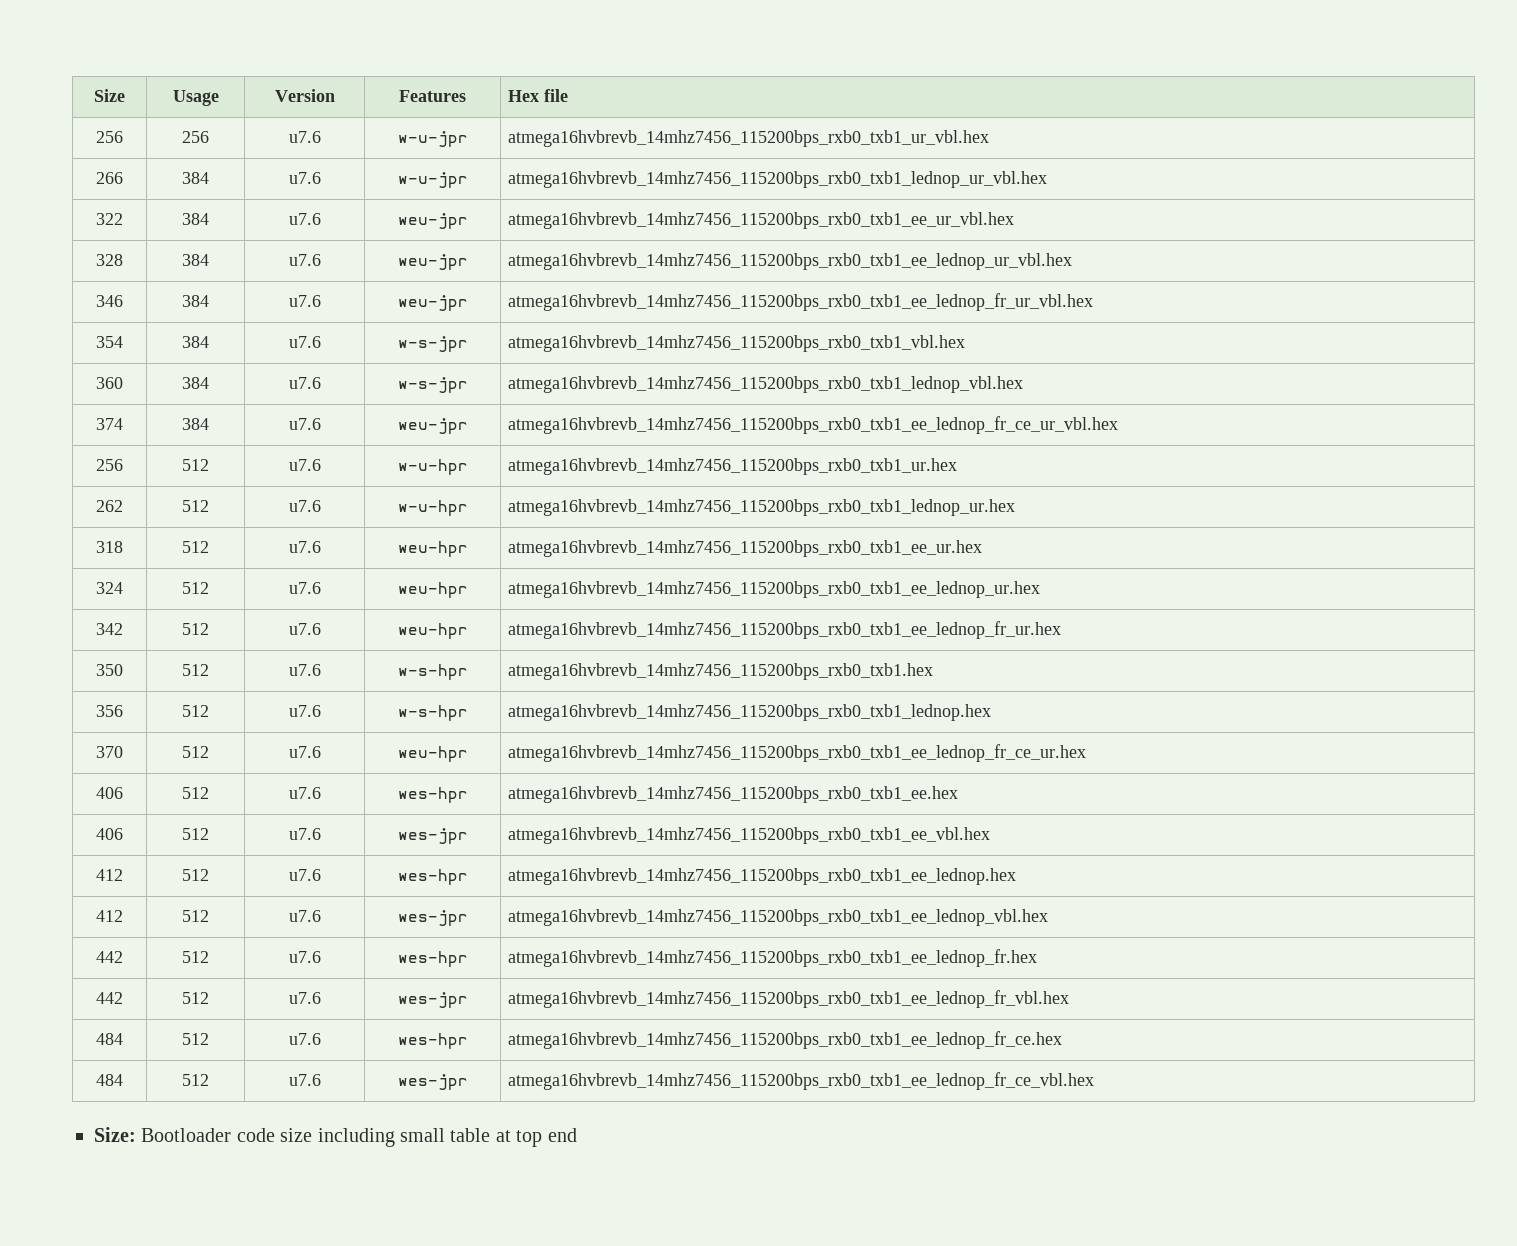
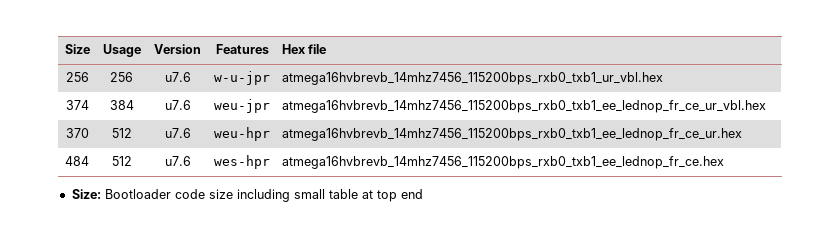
- 266 | 384 | u7.6 | w-u-jpr | atmega16hvbrevb_14mhz7456_115200bps_rxb0_txb1_lednop_ur_vbl.hex
- 322 | 384 | u7.6 | weu-jpr | atmega16hvbrevb_14mhz7456_115200bps_rxb0_txb1_ee_ur_vbl.hex
- 328 | 384 | u7.6 | weu-jpr | atmega16hvbrevb_14mhz7456_115200bps_rxb0_txb1_ee_lednop_ur_vbl.hex
- 346 | 384 | u7.6 | weu-jpr | atmega16hvbrevb_14mhz7456_115200bps_rxb0_txb1_ee_lednop_fr_ur_vbl.hex
- 354 | 384 | u7.6 | w-s-jpr | atmega16hvbrevb_14mhz7456_115200bps_rxb0_txb1_vbl.hex
- 360 | 384 | u7.6 | w-s-jpr | atmega16hvbrevb_14mhz7456_115200bps_rxb0_txb1_lednop_vbl.hex
- 256 | 512 | u7.6 | w-u-hpr | atmega16hvbrevb_14mhz7456_115200bps_rxb0_txb1_ur.hex
- 262 | 512 | u7.6 | w-u-hpr | atmega16hvbrevb_14mhz7456_115200bps_rxb0_txb1_lednop_ur.hex
- 318 | 512 | u7.6 | weu-hpr | atmega16hvbrevb_14mhz7456_115200bps_rxb0_txb1_ee_ur.hex
- 324 | 512 | u7.6 | weu-hpr | atmega16hvbrevb_14mhz7456_115200bps_rxb0_txb1_ee_lednop_ur.hex
- 342 | 512 | u7.6 | weu-hpr | atmega16hvbrevb_14mhz7456_115200bps_rxb0_txb1_ee_lednop_fr_ur.hex
- 350 | 512 | u7.6 | w-s-hpr | atmega16hvbrevb_14mhz7456_115200bps_rxb0_txb1.hex
- 356 | 512 | u7.6 | w-s-hpr | atmega16hvbrevb_14mhz7456_115200bps_rxb0_txb1_lednop.hex
- 406 | 512 | u7.6 | wes-hpr | atmega16hvbrevb_14mhz7456_115200bps_rxb0_txb1_ee.hex
- 406 | 512 | u7.6 | wes-jpr | atmega16hvbrevb_14mhz7456_115200bps_rxb0_txb1_ee_vbl.hex
- 412 | 512 | u7.6 | wes-hpr | atmega16hvbrevb_14mhz7456_115200bps_rxb0_txb1_ee_lednop.hex
- 412 | 512 | u7.6 | wes-jpr | atmega16hvbrevb_14mhz7456_115200bps_rxb0_txb1_ee_lednop_vbl.hex
- 442 | 512 | u7.6 | wes-hpr | atmega16hvbrevb_14mhz7456_115200bps_rxb0_txb1_ee_lednop_fr.hex
- 442 | 512 | u7.6 | wes-jpr | atmega16hvbrevb_14mhz7456_115200bps_rxb0_txb1_ee_lednop_fr_vbl.hex
- 484 | 512 | u7.6 | wes-jpr | atmega16hvbrevb_14mhz7456_115200bps_rxb0_txb1_ee_lednop_fr_ce_vbl.hex

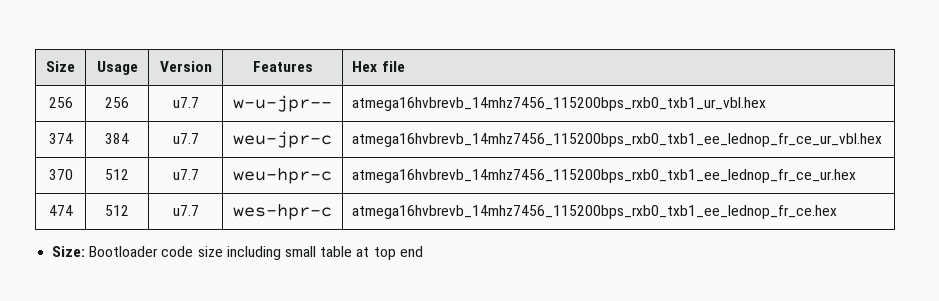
- 256 | 256 | u7.6 | w-u-jpr | atmega16hvbrevb_14mhz7456_115200bps_rxb0_txb1_ur_vbl.hex
+ 256 | 256 | u7.7 | w-u-jpr-- | atmega16hvbrevb_14mhz7456_115200bps_rxb0_txb1_ur_vbl.hex
- 374 | 384 | u7.6 | weu-jpr | atmega16hvbrevb_14mhz7456_115200bps_rxb0_txb1_ee_lednop_fr_ce_ur_vbl.hex
+ 374 | 384 | u7.7 | weu-jpr-c | atmega16hvbrevb_14mhz7456_115200bps_rxb0_txb1_ee_lednop_fr_ce_ur_vbl.hex
- 370 | 512 | u7.6 | weu-hpr | atmega16hvbrevb_14mhz7456_115200bps_rxb0_txb1_ee_lednop_fr_ce_ur.hex
+ 370 | 512 | u7.7 | weu-hpr-c | atmega16hvbrevb_14mhz7456_115200bps_rxb0_txb1_ee_lednop_fr_ce_ur.hex
- 484 | 512 | u7.6 | wes-hpr | atmega16hvbrevb_14mhz7456_115200bps_rxb0_txb1_ee_lednop_fr_ce.hex
+ 474 | 512 | u7.7 | wes-hpr-c | atmega16hvbrevb_14mhz7456_115200bps_rxb0_txb1_ee_lednop_fr_ce.hex

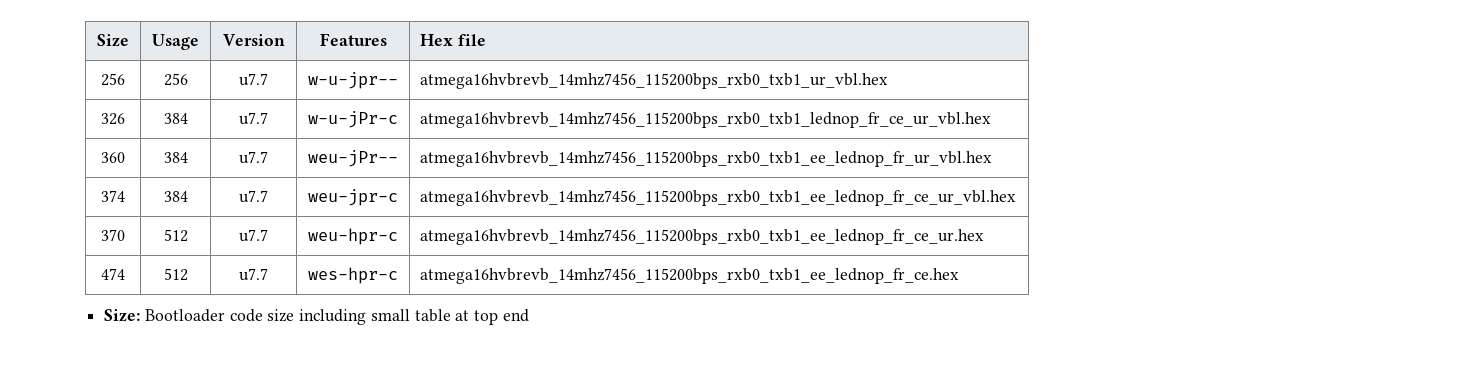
+ 326 | 384 | u7.7 | w-u-jPr-c | atmega16hvbrevb_14mhz7456_115200bps_rxb0_txb1_lednop_fr_ce_ur_vbl.hex
+ 360 | 384 | u7.7 | weu-jPr-- | atmega16hvbrevb_14mhz7456_115200bps_rxb0_txb1_ee_lednop_fr_ur_vbl.hex

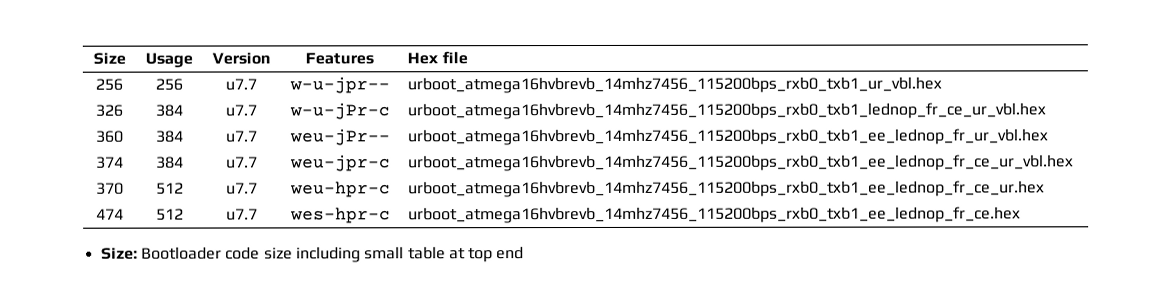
- 256 | 256 | u7.7 | w-u-jpr-- | atmega16hvbrevb_14mhz7456_115200bps_rxb0_txb1_ur_vbl.hex
+ 256 | 256 | u7.7 | w-u-jpr-- | urboot_atmega16hvbrevb_14mhz7456_115200bps_rxb0_txb1_ur_vbl.hex
- 326 | 384 | u7.7 | w-u-jPr-c | atmega16hvbrevb_14mhz7456_115200bps_rxb0_txb1_lednop_fr_ce_ur_vbl.hex
+ 326 | 384 | u7.7 | w-u-jPr-c | urboot_atmega16hvbrevb_14mhz7456_115200bps_rxb0_txb1_lednop_fr_ce_ur_vbl.hex
- 360 | 384 | u7.7 | weu-jPr-- | atmega16hvbrevb_14mhz7456_115200bps_rxb0_txb1_ee_lednop_fr_ur_vbl.hex
+ 360 | 384 | u7.7 | weu-jPr-- | urboot_atmega16hvbrevb_14mhz7456_115200bps_rxb0_txb1_ee_lednop_fr_ur_vbl.hex
- 374 | 384 | u7.7 | weu-jpr-c | atmega16hvbrevb_14mhz7456_115200bps_rxb0_txb1_ee_lednop_fr_ce_ur_vbl.hex
+ 374 | 384 | u7.7 | weu-jpr-c | urboot_atmega16hvbrevb_14mhz7456_115200bps_rxb0_txb1_ee_lednop_fr_ce_ur_vbl.hex
- 370 | 512 | u7.7 | weu-hpr-c | atmega16hvbrevb_14mhz7456_115200bps_rxb0_txb1_ee_lednop_fr_ce_ur.hex
+ 370 | 512 | u7.7 | weu-hpr-c | urboot_atmega16hvbrevb_14mhz7456_115200bps_rxb0_txb1_ee_lednop_fr_ce_ur.hex
- 474 | 512 | u7.7 | wes-hpr-c | atmega16hvbrevb_14mhz7456_115200bps_rxb0_txb1_ee_lednop_fr_ce.hex
+ 474 | 512 | u7.7 | wes-hpr-c | urboot_atmega16hvbrevb_14mhz7456_115200bps_rxb0_txb1_ee_lednop_fr_ce.hex

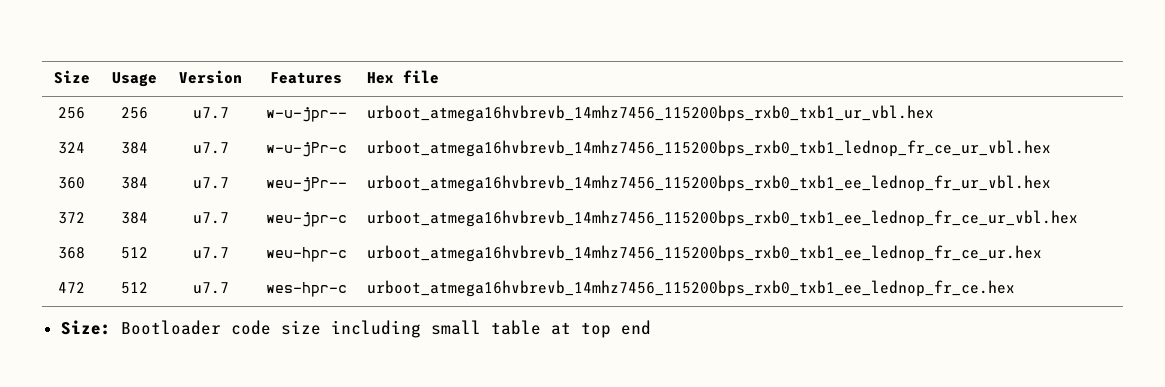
- 326 | 384 | u7.7 | w-u-jPr-c | urboot_atmega16hvbrevb_14mhz7456_115200bps_rxb0_txb1_lednop_fr_ce_ur_vbl.hex
+ 324 | 384 | u7.7 | w-u-jPr-c | urboot_atmega16hvbrevb_14mhz7456_115200bps_rxb0_txb1_lednop_fr_ce_ur_vbl.hex
- 374 | 384 | u7.7 | weu-jpr-c | urboot_atmega16hvbrevb_14mhz7456_115200bps_rxb0_txb1_ee_lednop_fr_ce_ur_vbl.hex
+ 372 | 384 | u7.7 | weu-jpr-c | urboot_atmega16hvbrevb_14mhz7456_115200bps_rxb0_txb1_ee_lednop_fr_ce_ur_vbl.hex
- 370 | 512 | u7.7 | weu-hpr-c | urboot_atmega16hvbrevb_14mhz7456_115200bps_rxb0_txb1_ee_lednop_fr_ce_ur.hex
+ 368 | 512 | u7.7 | weu-hpr-c | urboot_atmega16hvbrevb_14mhz7456_115200bps_rxb0_txb1_ee_lednop_fr_ce_ur.hex
- 474 | 512 | u7.7 | wes-hpr-c | urboot_atmega16hvbrevb_14mhz7456_115200bps_rxb0_txb1_ee_lednop_fr_ce.hex
+ 472 | 512 | u7.7 | wes-hpr-c | urboot_atmega16hvbrevb_14mhz7456_115200bps_rxb0_txb1_ee_lednop_fr_ce.hex

